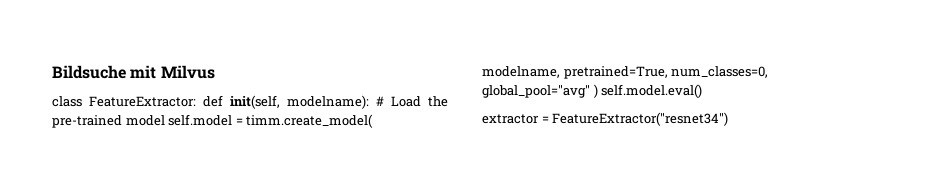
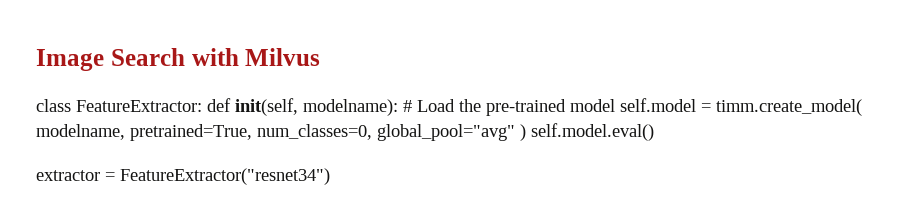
- Bildsuche mit Milvus
+ Image Search with Milvus

